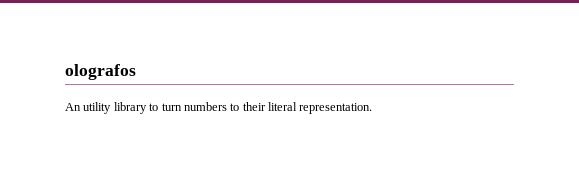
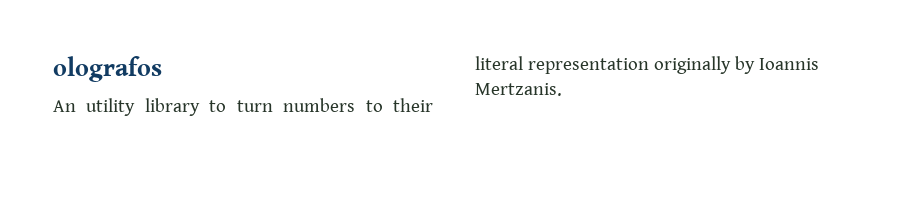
- An utility library to turn numbers to their literal representation.
+ An utility library to turn numbers to their literal representation originally by Ioannis Mertzanis.

